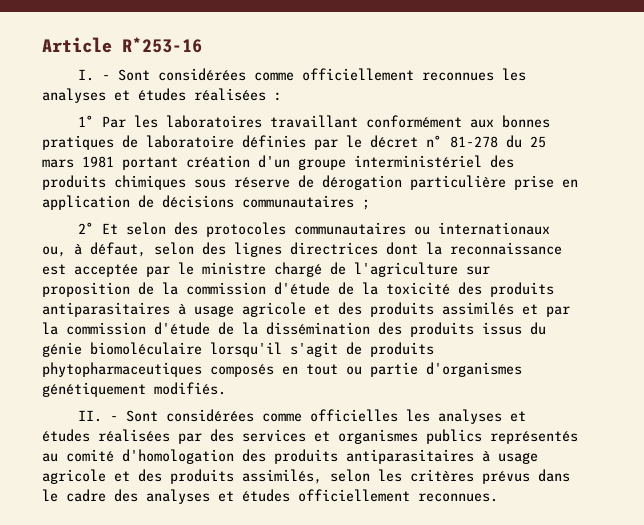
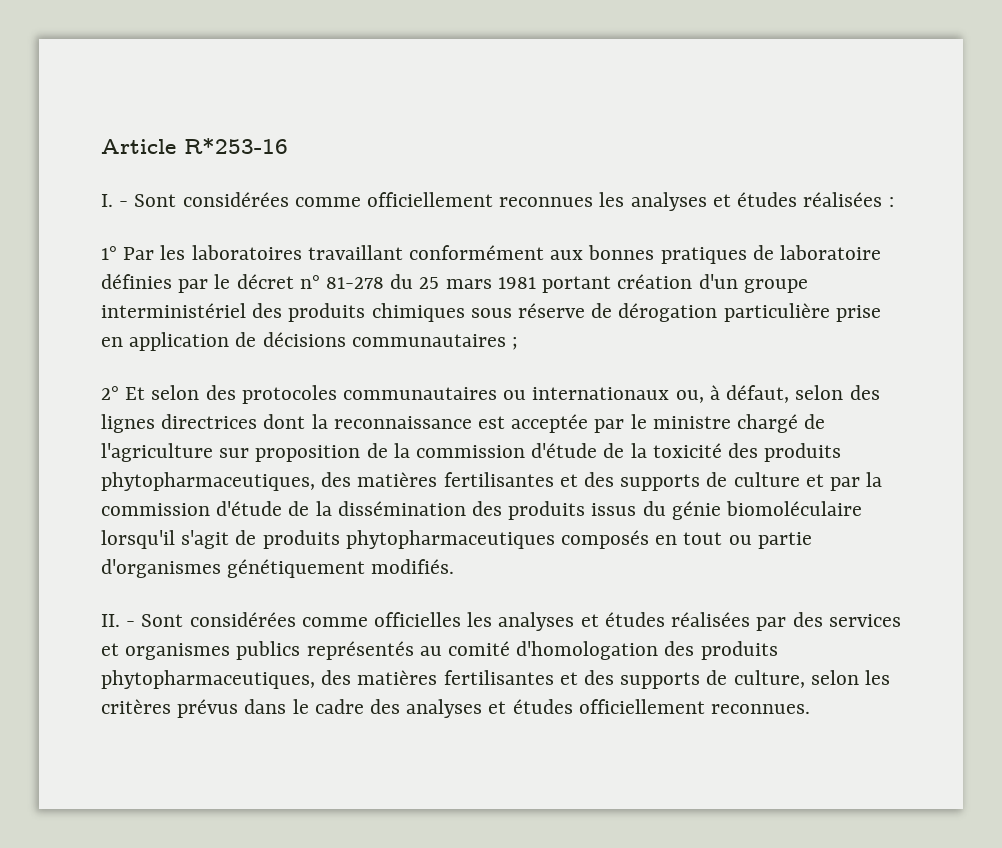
- 2° Et selon des protocoles communautaires ou internationaux ou, à défaut, selon des lignes directrices dont la reconnaissance est acceptée par le ministre chargé de l'agriculture sur proposition de la commission d'étude de la toxicité des produits antiparasitaires à usage agricole et des produits assimilés et par la commission d'étude de la dissémination des produits issus du génie biomoléculaire lorsqu'il s'agit de produits phytopharmaceutiques composés en tout ou partie d'organismes génétiquement modifiés.
+ 2° Et selon des protocoles communautaires ou internationaux ou, à défaut, selon des lignes directrices dont la reconnaissance est acceptée par le ministre chargé de l'agriculture sur proposition de la commission d'étude de la toxicité des produits phytopharmaceutiques, des matières fertilisantes et des supports de culture et par la commission d'étude de la dissémination des produits issus du génie biomoléculaire lorsqu'il s'agit de produits phytopharmaceutiques composés en tout ou partie d'organismes génétiquement modifiés.
- II. - Sont considérées comme officielles les analyses et études réalisées par des services et organismes publics représentés au comité d'homologation des produits antiparasitaires à usage agricole et des produits assimilés, selon les critères prévus dans le cadre des analyses et études officiellement reconnues.
+ II. - Sont considérées comme officielles les analyses et études réalisées par des services et organismes publics représentés au comité d'homologation des produits phytopharmaceutiques, des matières fertilisantes et des supports de culture, selon les critères prévus dans le cadre des analyses et études officiellement reconnues.

